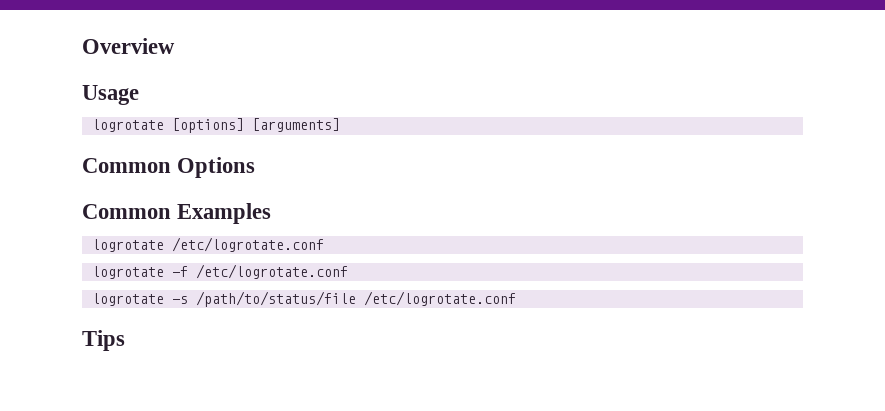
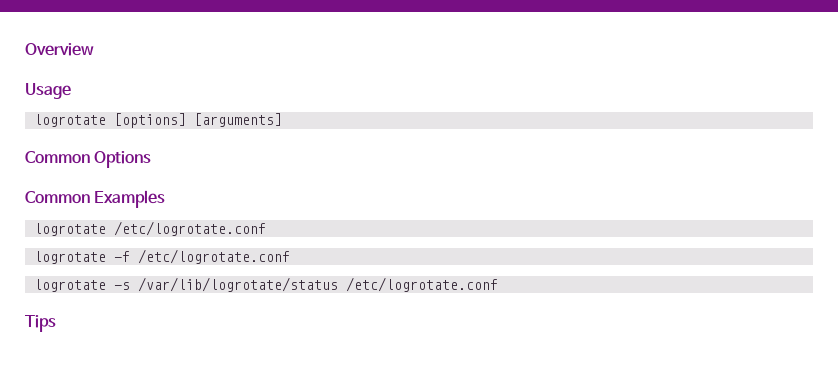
- logrotate -s /path/to/status/file /etc/logrotate.conf
+ logrotate -s /var/lib/logrotate/status /etc/logrotate.conf

